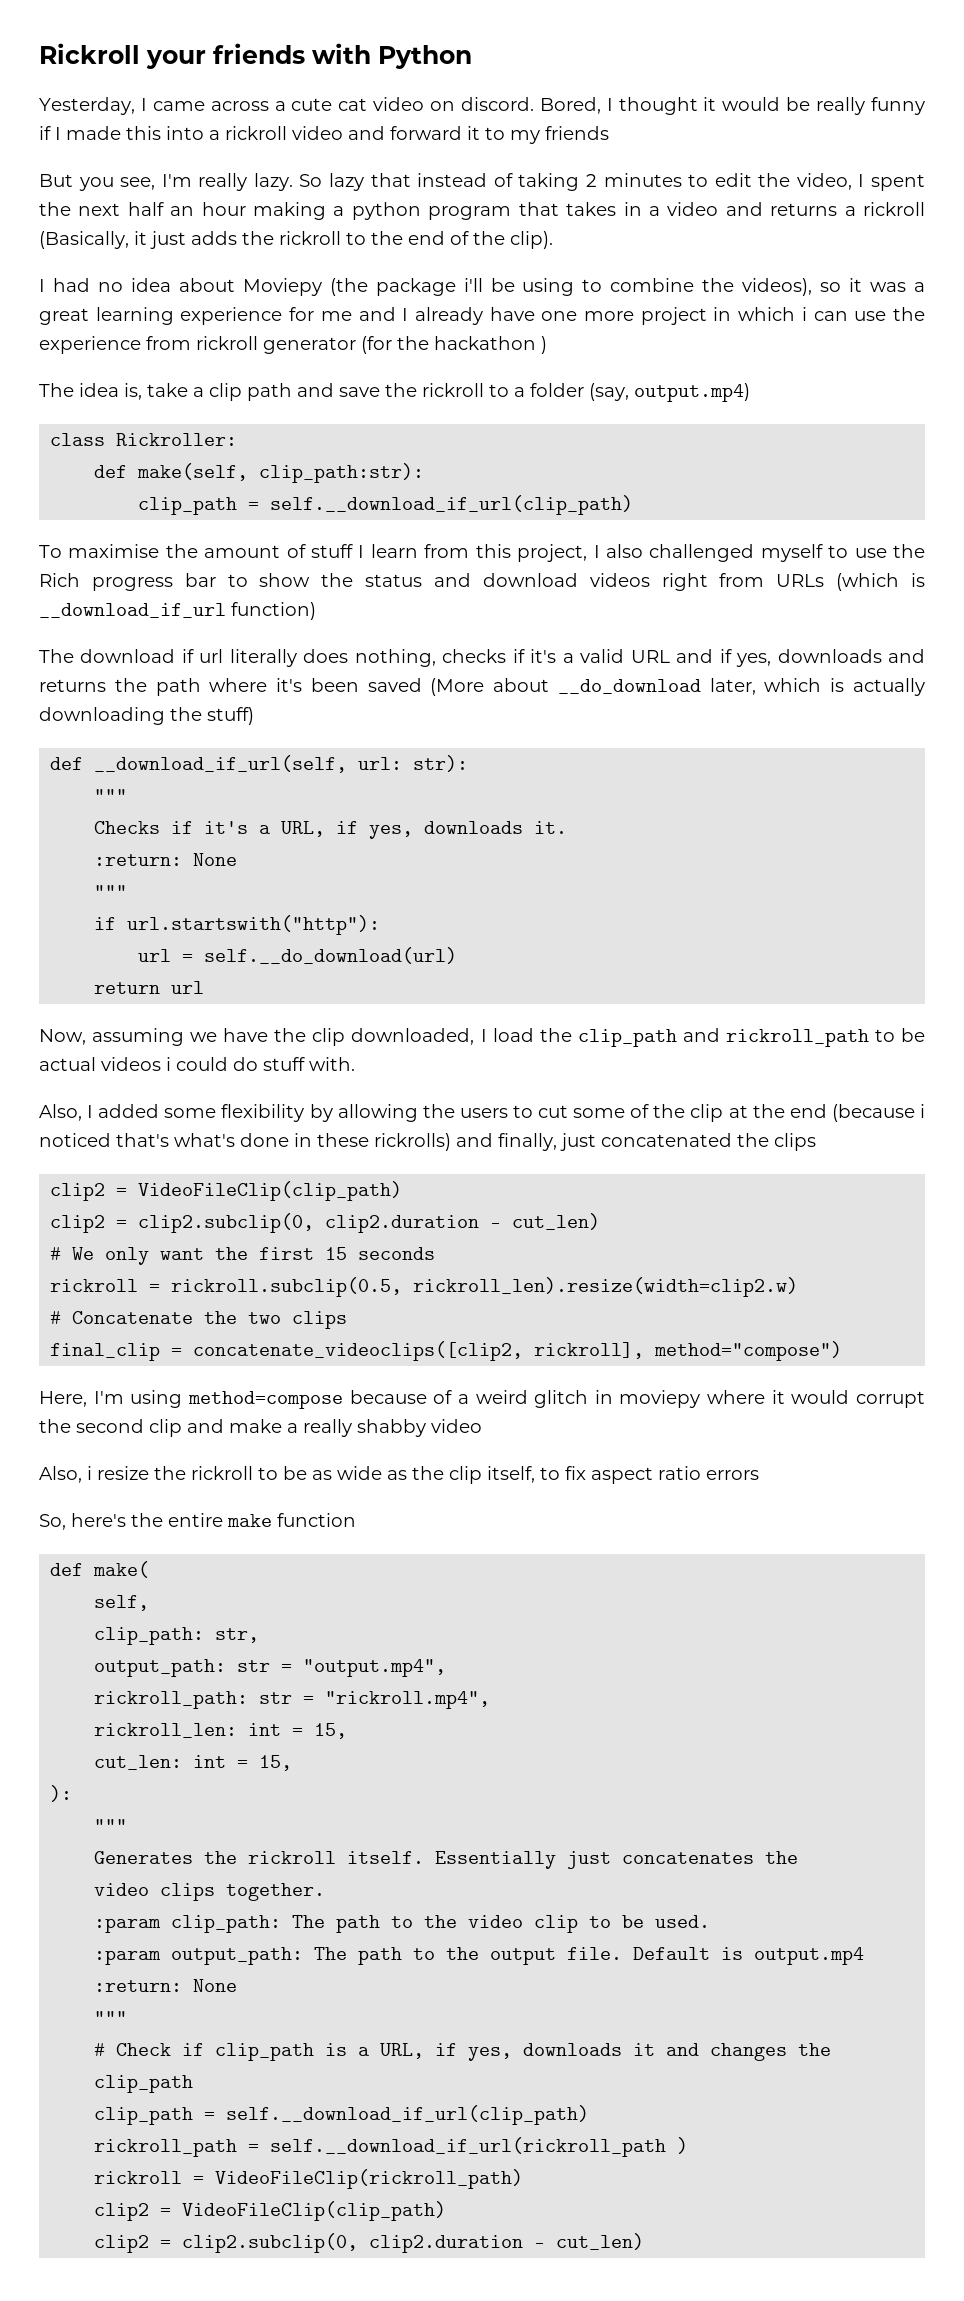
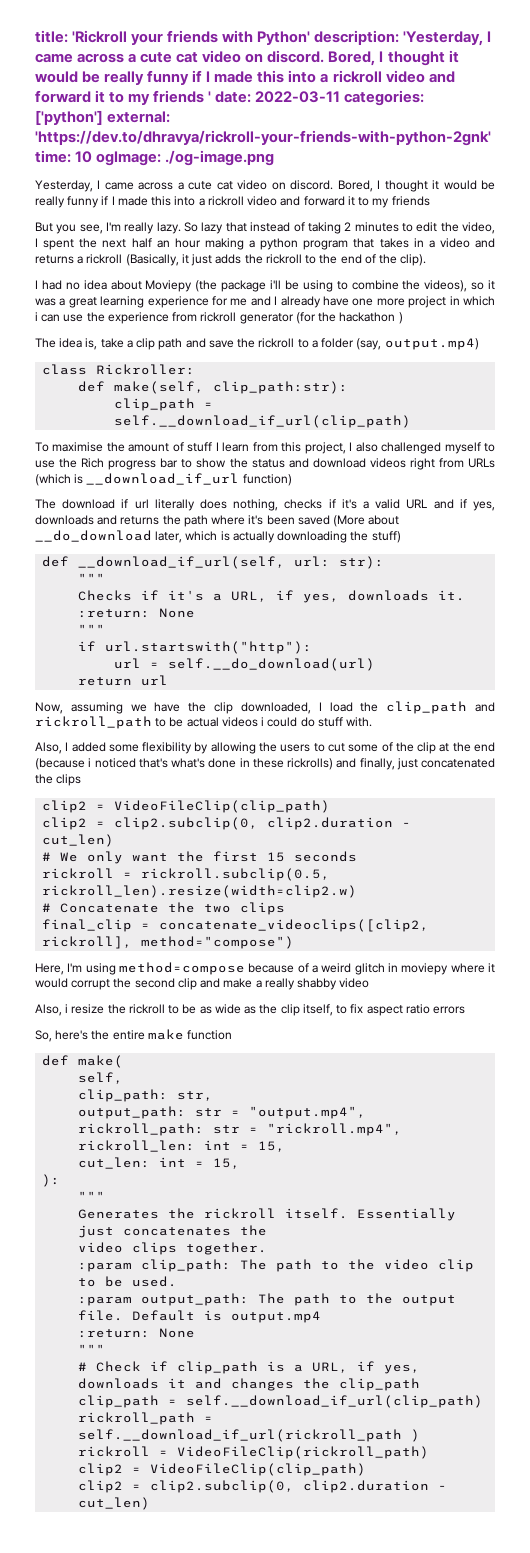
- Rickroll your friends with Python
+ title: 'Rickroll your friends with Python' description: 'Yesterday, I came across a cute cat video on discord. Bored, I thought it would be really funny if I made this into a rickroll video and forward it to my friends ' date: 2022-03-11 categories: ['python'] external: 'https://dev.to/dhravya/rickroll-your-friends-with-python-2gnk' time: 10 ogImage: ./og-image.png

